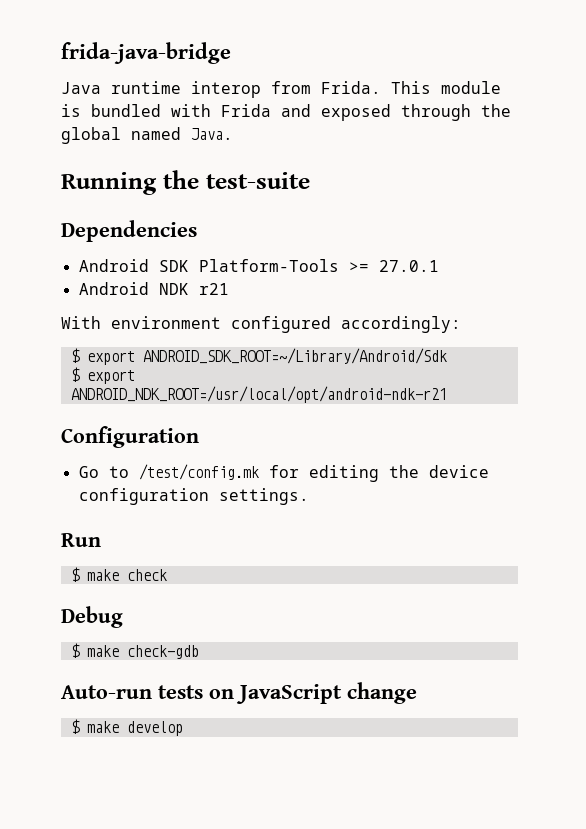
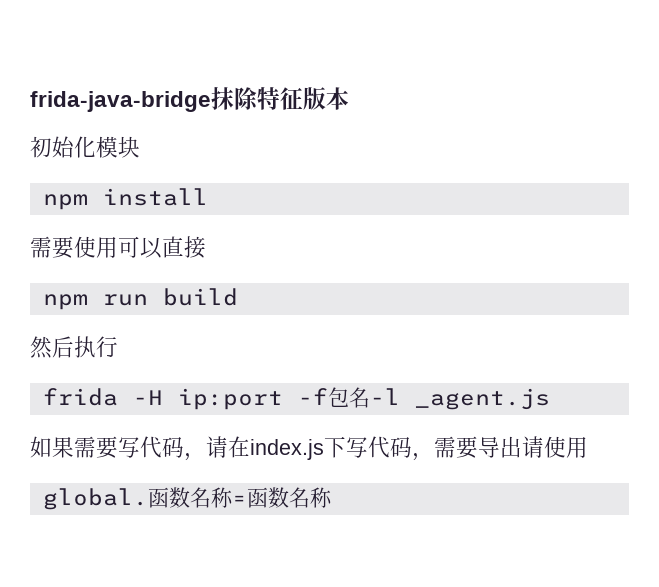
- frida-java-bridge
- Java runtime interop from Frida. This module is bundled with Frida and exposed through the global named Java.
- Running the test-suite
- Dependencies
- Android SDK Platform-Tools >= 27.0.1
- Android NDK r21
- With environment configured accordingly:
- $ export ANDROID_SDK_ROOT=~/Library/Android/Sdk
- $ export ANDROID_NDK_ROOT=/usr/local/opt/android-ndk-r21
- Configuration
- Go to /test/config.mk for editing the device configuration settings.
- Run
- $ make check
- Debug
- $ make check-gdb
- Auto-run tests on JavaScript change
- $ make develop
+ frida-java-bridge抹除特征版本
+ 初始化模块
+ npm install
+ 需要使用可以直接
+ npm run build
+ 然后执行
+ frida -H ip:port -f包名-l _agent.js
+ 如果需要写代码，请在index.js下写代码，需要导出请使用
+ global.函数名称=函数名称

